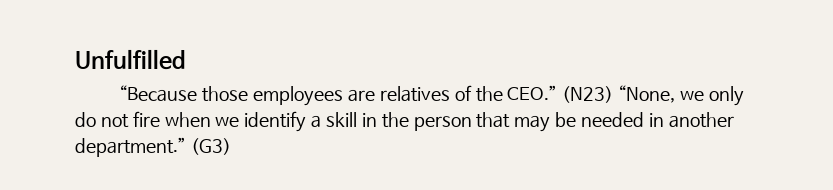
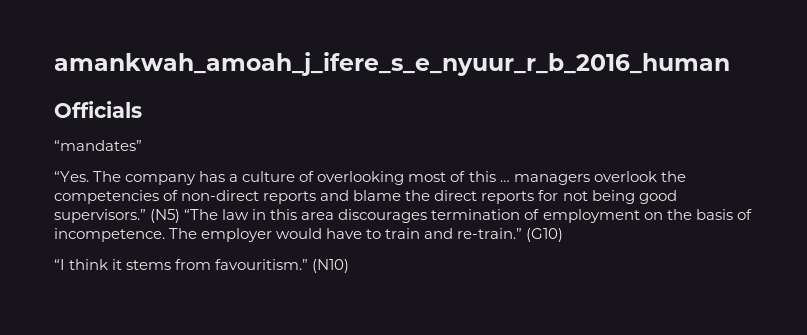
- Unfulfilled
- “Because those employees are relatives of the CEO.” (N23) “None, we only do not fire when we identify a skill in the person that may be needed in another department.” (G3)
+ amankwah_amoah_j_ifere_s_e_nyuur_r_b_2016_human
+ Officials
+ “mandates”
+ “Yes. The company has a culture of overlooking most of this … managers overlook the competencies of non-direct reports and blame the direct reports for not being good supervisors.” (N5) “The law in this area discourages termination of employment on the basis of incompetence. The employer would have to train and re-train.” (G10)
+ “I think it stems from favouritism.” (N10)

